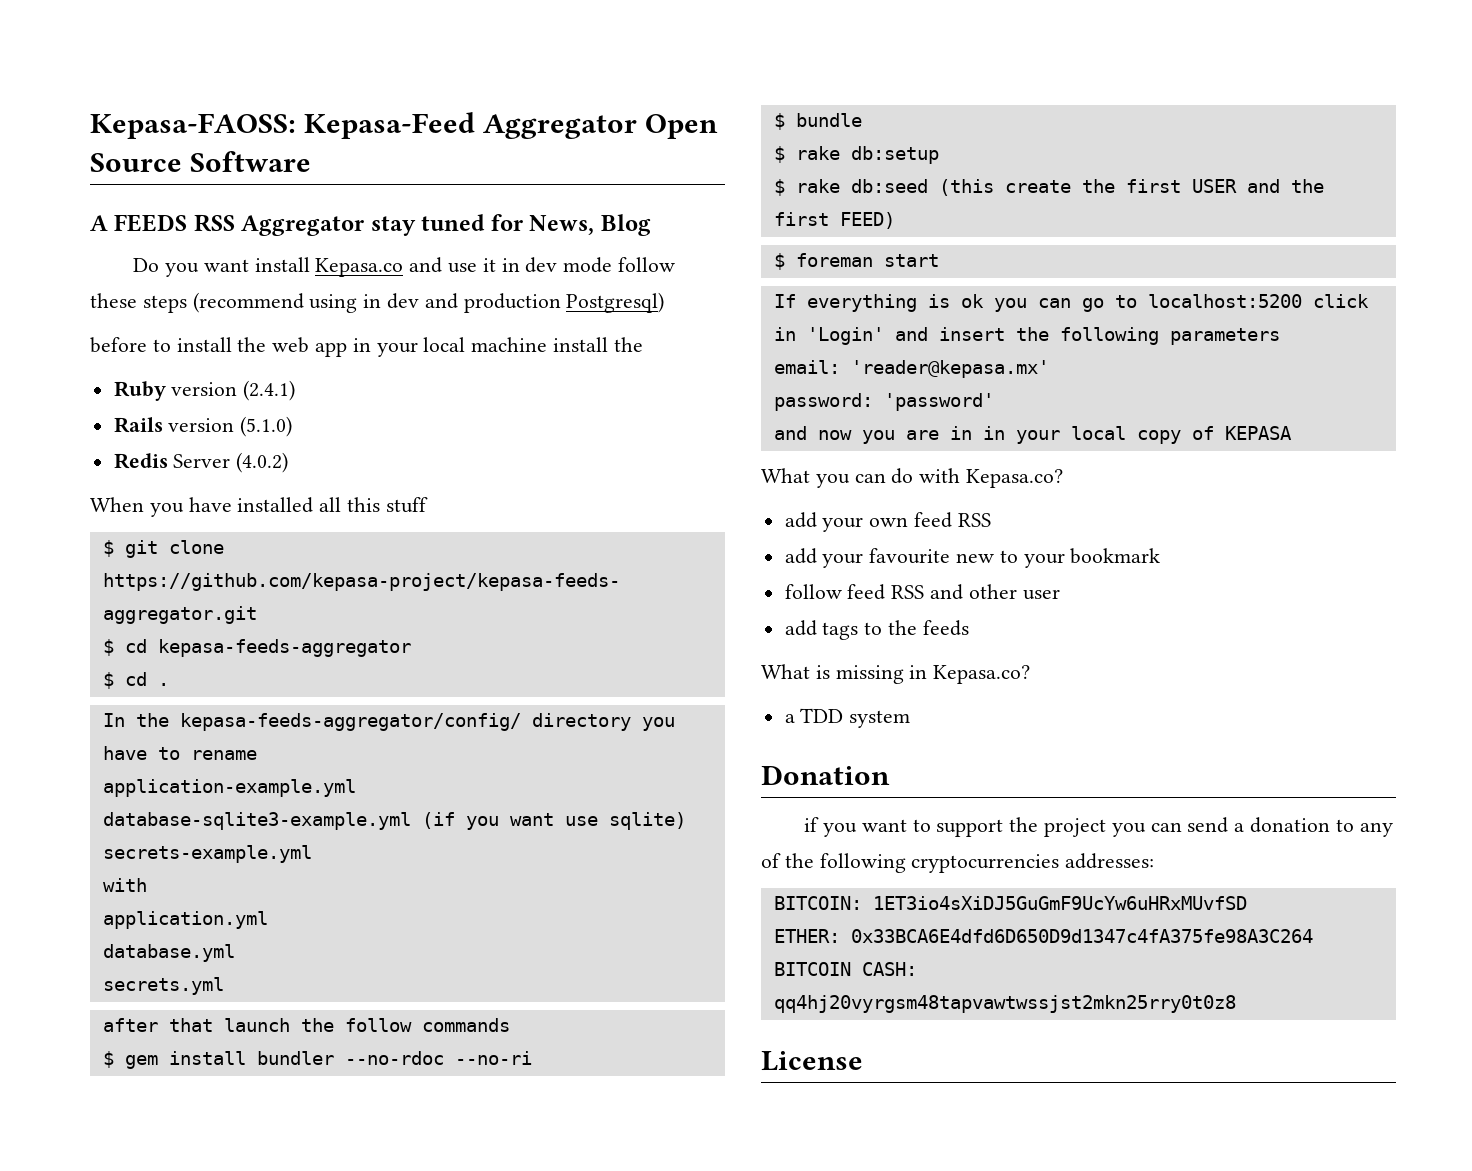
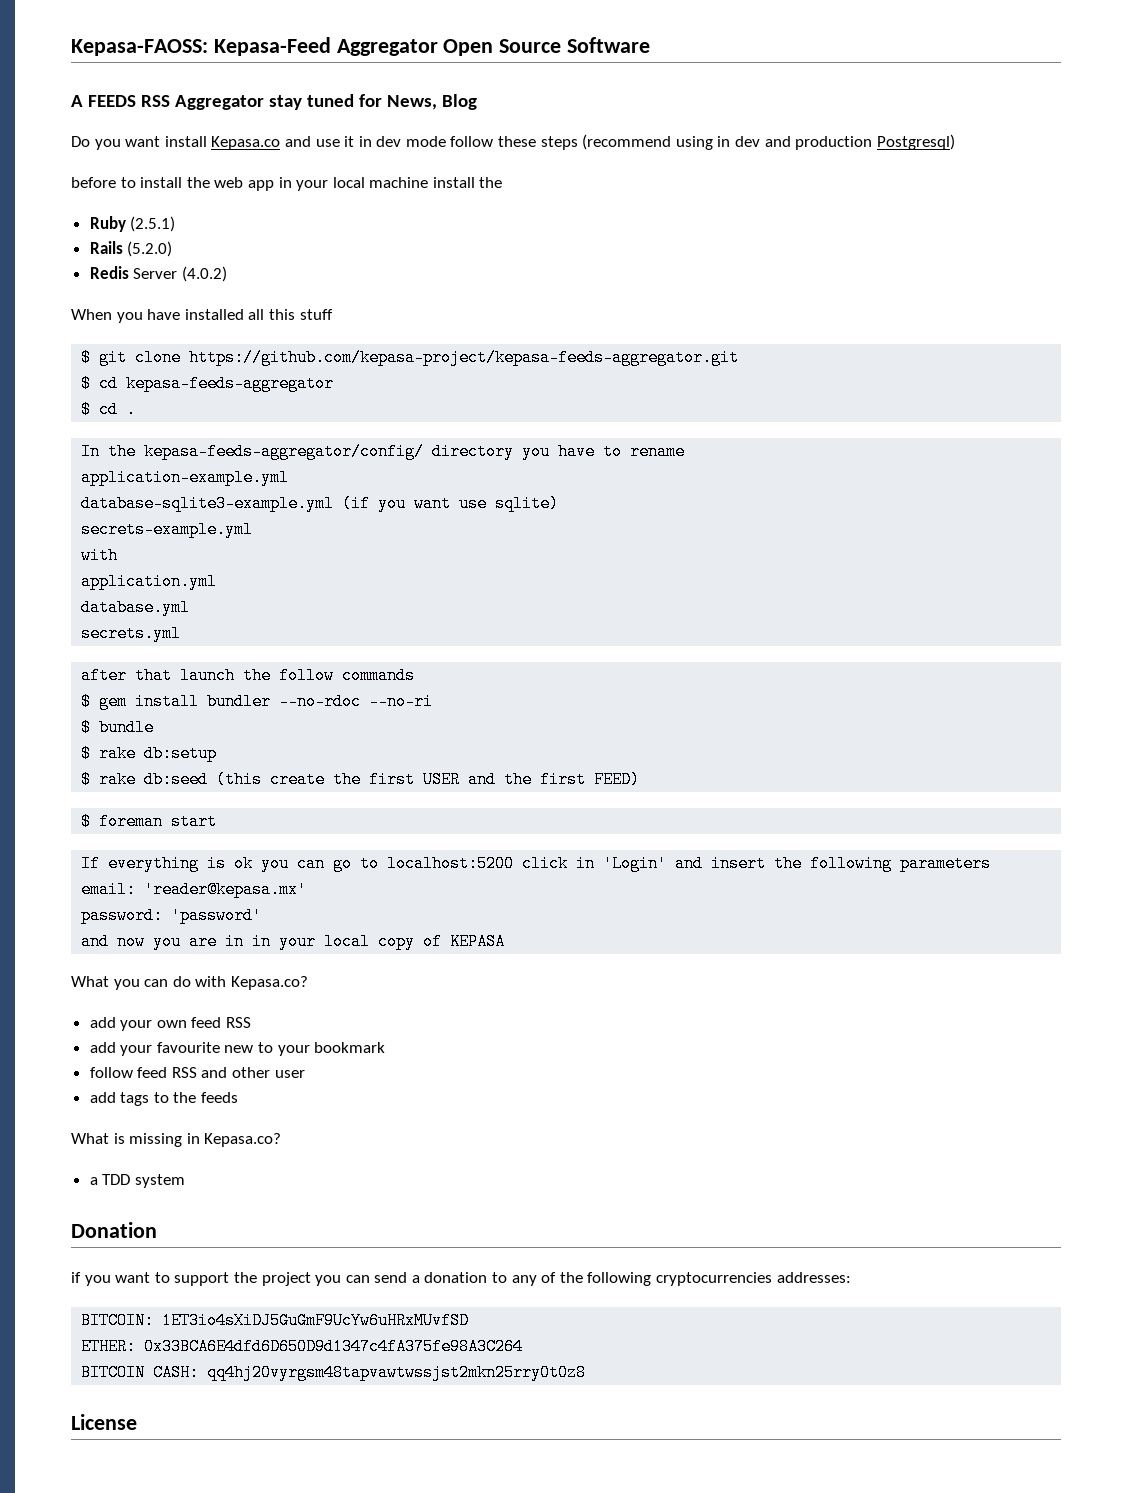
- Ruby version (2.4.1)
+ Ruby (2.5.1)
- Rails version (5.1.0)
+ Rails (5.2.0)

